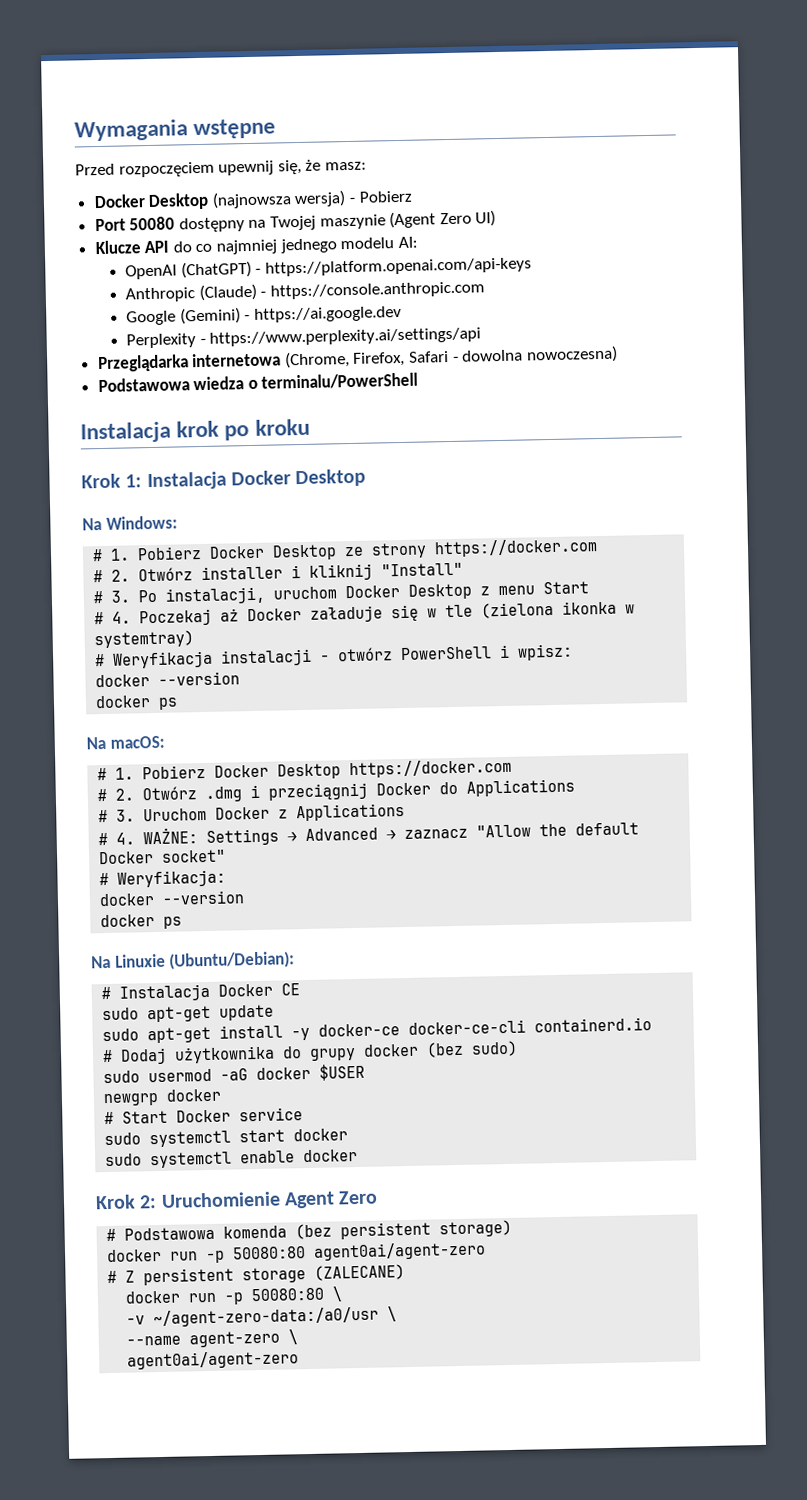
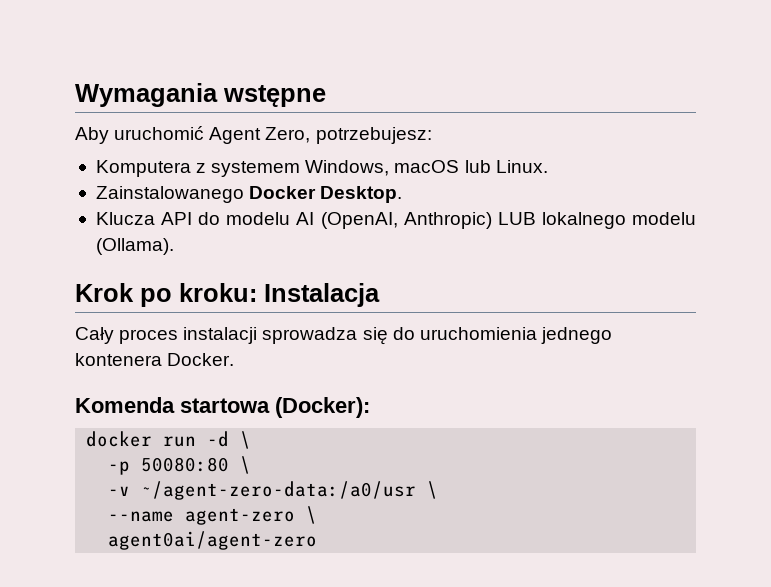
- Przed rozpoczęciem upewnij się, że masz:
- Docker Desktop (najnowsza wersja) - Pobierz
- Port 50080 dostępny na Twojej maszynie (Agent Zero UI)
- Klucze API do co najmniej jednego modelu AI:
- OpenAI (ChatGPT) - https://platform.openai.com/api-keys
- Anthropic (Claude) - https://console.anthropic.com
- Google (Gemini) - https://ai.google.dev
- Perplexity - https://www.perplexity.ai/settings/api
- Przeglądarka internetowa (Chrome, Firefox, Safari - dowolna nowoczesna)
- Podstawowa wiedza o terminalu/PowerShell
- Instalacja krok po kroku
- Krok 1: Instalacja Docker Desktop
- Na Windows:
- # 1. Pobierz Docker Desktop ze strony https://docker.com
- # 2. Otwórz installer i kliknij "Install"
- # 3. Po instalacji, uruchom Docker Desktop z menu Start
- # 4. Poczekaj aż Docker załaduje się w tle (zielona ikonka w systemtray)
- # Weryfikacja instalacji - otwórz PowerShell i wpisz:
- docker --version
- docker ps
- Na macOS:
- # 1. Pobierz Docker Desktop https://docker.com
- # 2. Otwórz .dmg i przeciągnij Docker do Applications
- # 3. Uruchom Docker z Applications
- # 4. WAŻNE: Settings → Advanced → zaznacz "Allow the default Docker socket"
- # Weryfikacja:
- docker --version
- docker ps
- Na Linuxie (Ubuntu/Debian):
- # Instalacja Docker CE
- sudo apt-get update
- sudo apt-get install -y docker-ce docker-ce-cli containerd.io
- # Dodaj użytkownika do grupy docker (bez sudo)
- sudo usermod -aG docker $USER
- newgrp docker
- # Start Docker service
- sudo systemctl start docker
- sudo systemctl enable docker
- Krok 2: Uruchomienie Agent Zero
- # Podstawowa komenda (bez persistent storage)
- docker run -p 50080:80 agent0ai/agent-zero
- # Z persistent storage (ZALECANE)
- docker run -p 50080:80 \
+ Aby uruchomić Agent Zero, potrzebujesz:
+ Komputera z systemem Windows, macOS lub Linux.
+ Zainstalowanego Docker Desktop.
+ Klucza API do modelu AI (OpenAI, Anthropic) LUB lokalnego modelu (Ollama).
+ Krok po kroku: Instalacja
+ Cały proces instalacji sprowadza się do uruchomienia jednego kontenera Docker.
+ Komenda startowa (Docker):
+ docker run -d \
+ -p 50080:80 \

